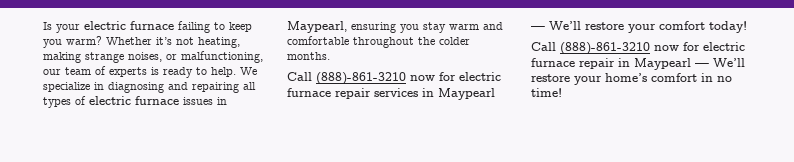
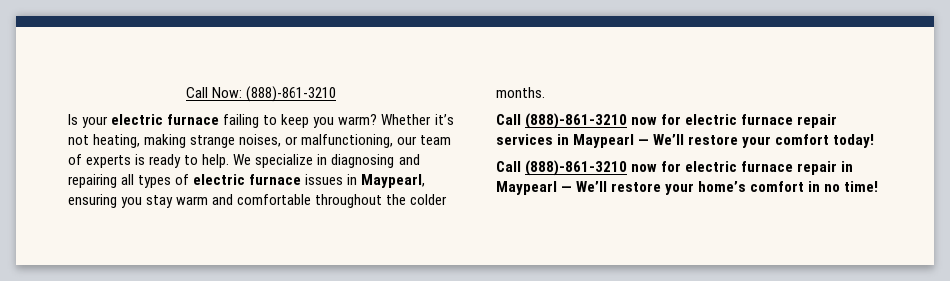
+ Call Now: (888)-861-3210

